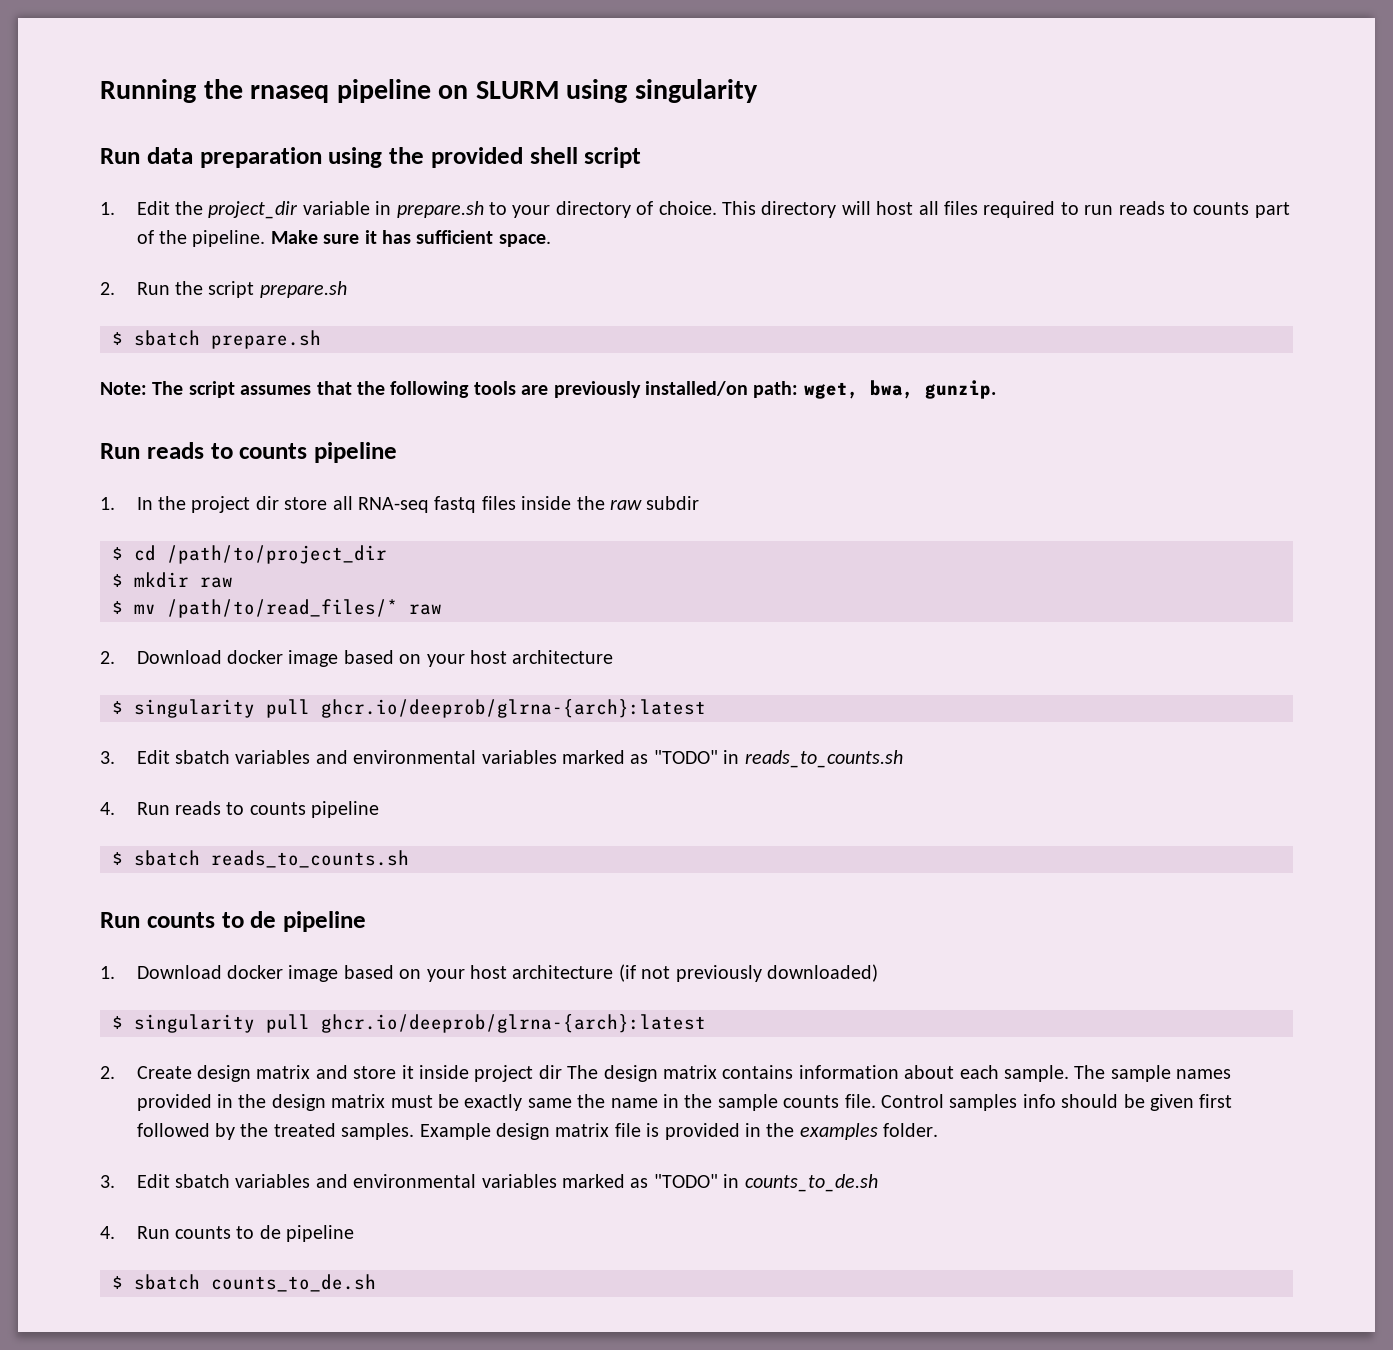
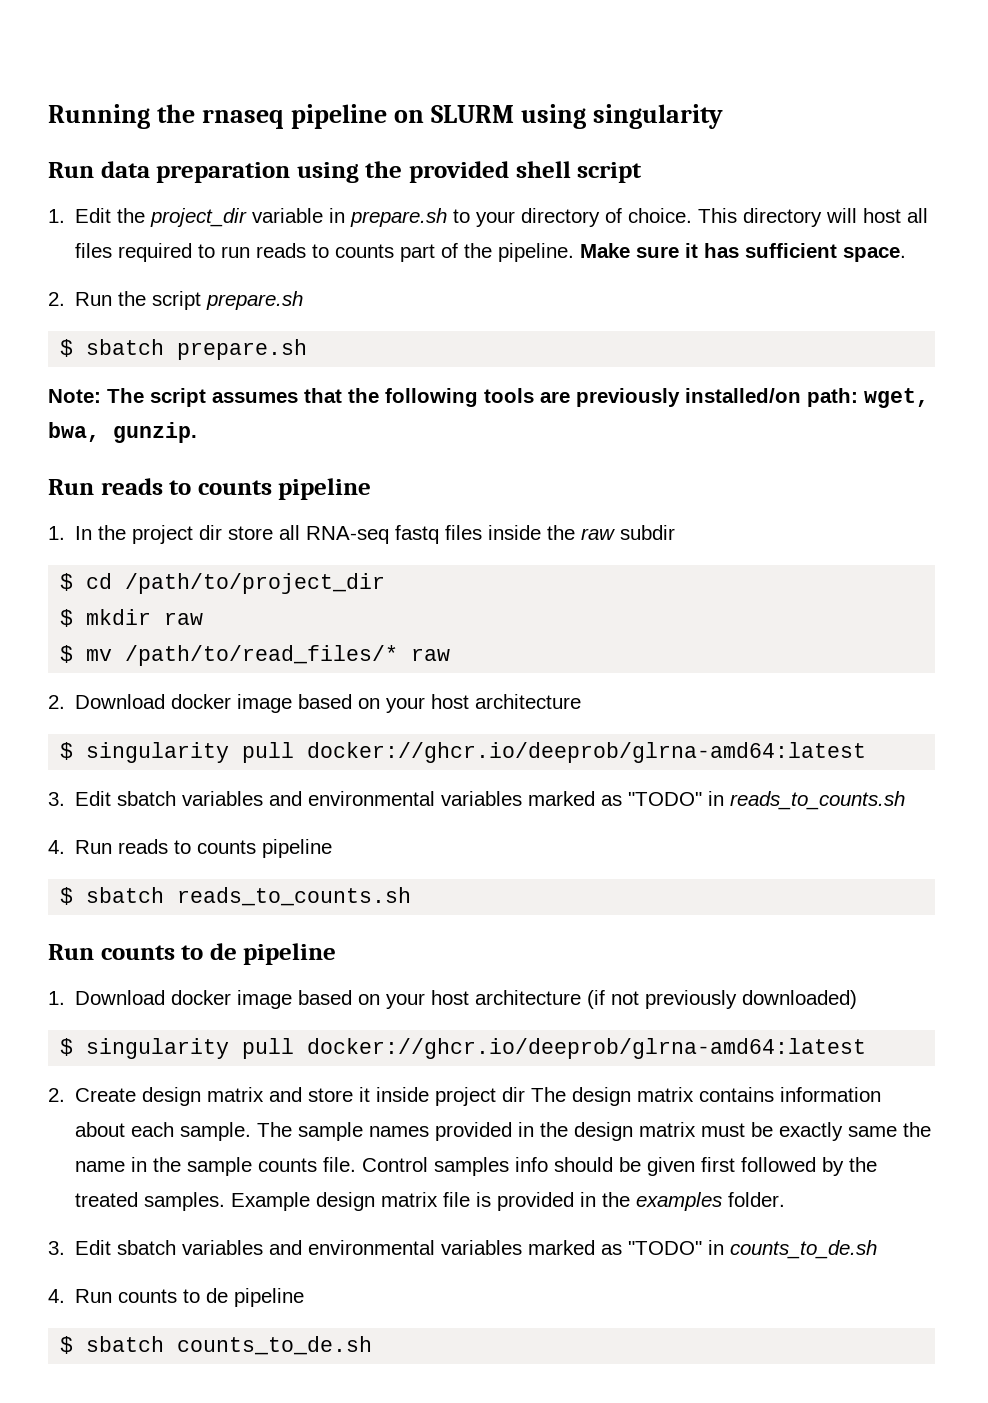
  2. Download docker image based on your host architecture
- $ singularity pull ghcr.io/deeprob/glrna-{arch}:latest
+ $ singularity pull docker://ghcr.io/deeprob/glrna-amd64:latest
  1. Download docker image based on your host architecture (if not previously downloaded)
- $ singularity pull ghcr.io/deeprob/glrna-{arch}:latest
+ $ singularity pull docker://ghcr.io/deeprob/glrna-amd64:latest

